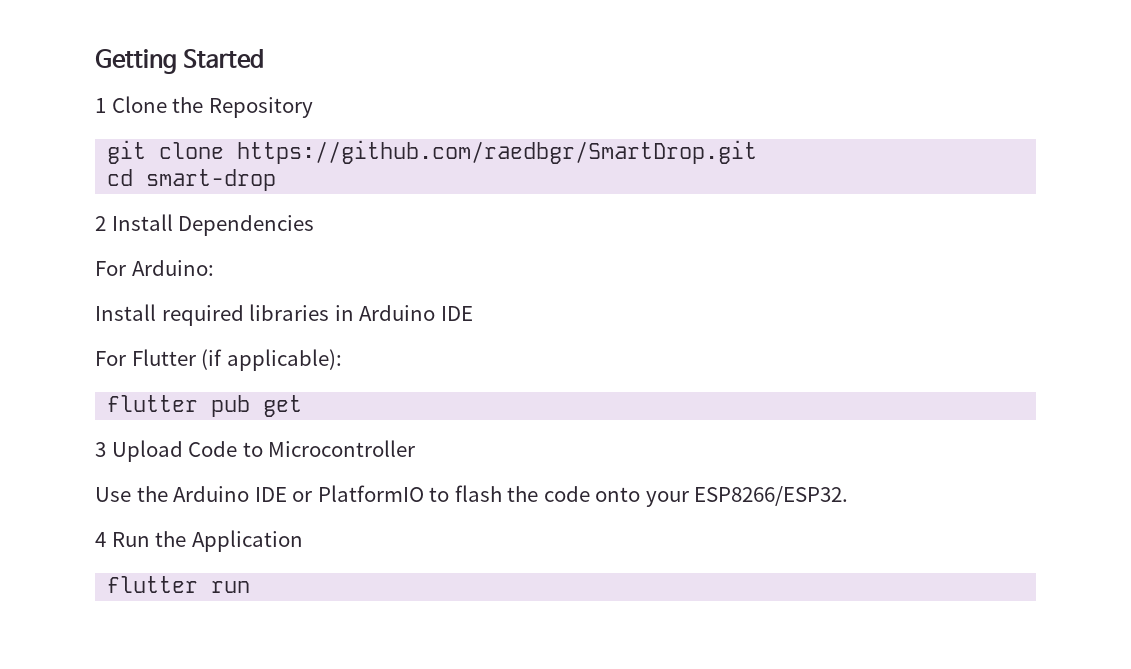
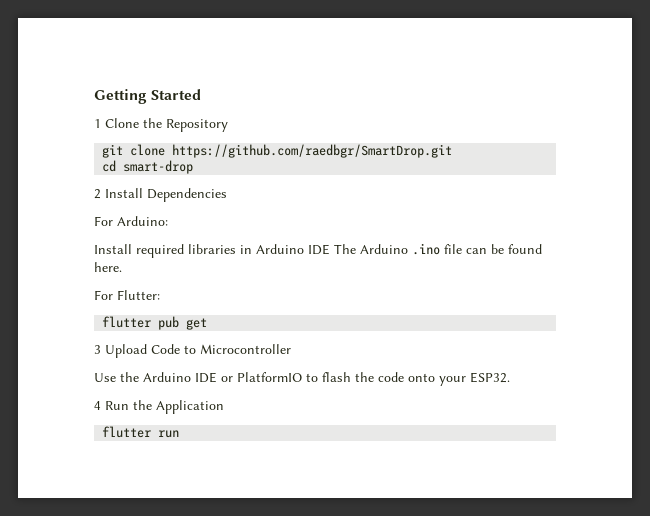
- Install required libraries in Arduino IDE
- For Flutter (if applicable):
+ Install required libraries in Arduino IDE The Arduino .ino file can be found here.
+ For Flutter:
- Use the Arduino IDE or PlatformIO to flash the code onto your ESP8266/ESP32.
+ Use the Arduino IDE or PlatformIO to flash the code onto your ESP32.

